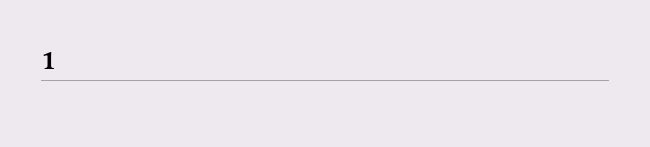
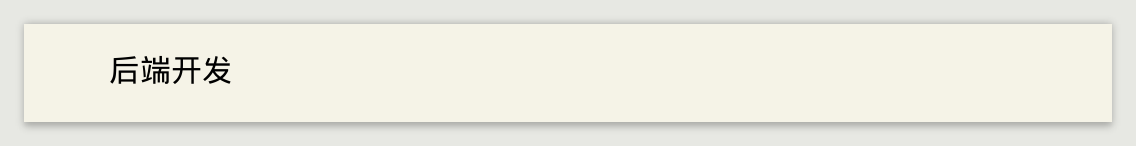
- 1
+ 后端开发

